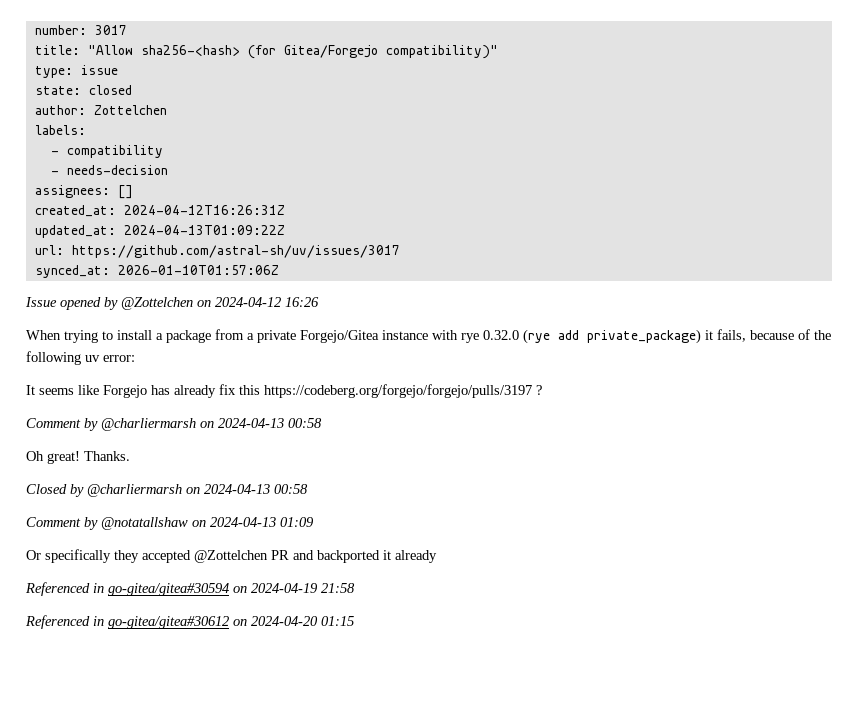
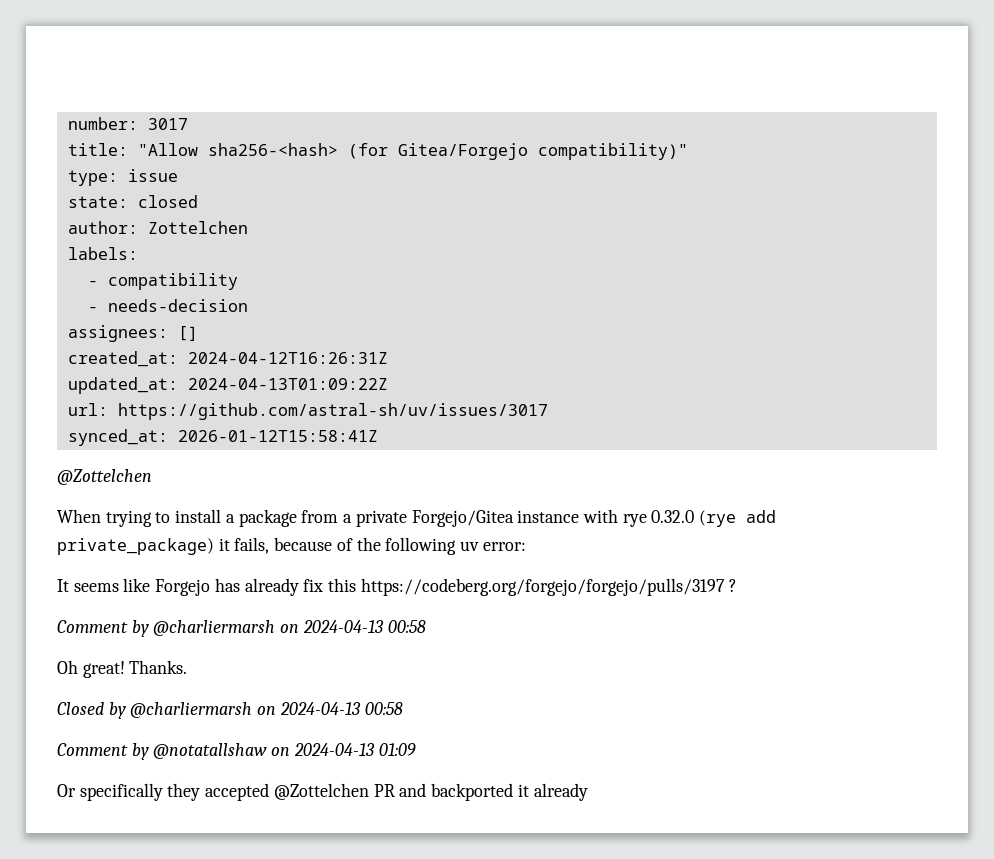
- synced_at: 2026-01-10T01:57:06Z
- Issue opened by @Zottelchen on 2024-04-12 16:26
+ synced_at: 2026-01-12T15:58:41Z
+ @Zottelchen
- Referenced in go-gitea/gitea#30594 on 2024-04-19 21:58
- Referenced in go-gitea/gitea#30612 on 2024-04-20 01:15

